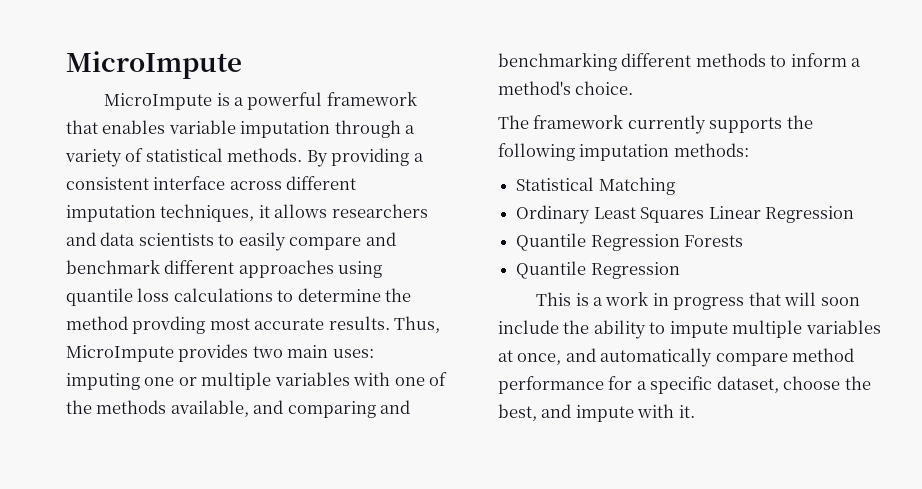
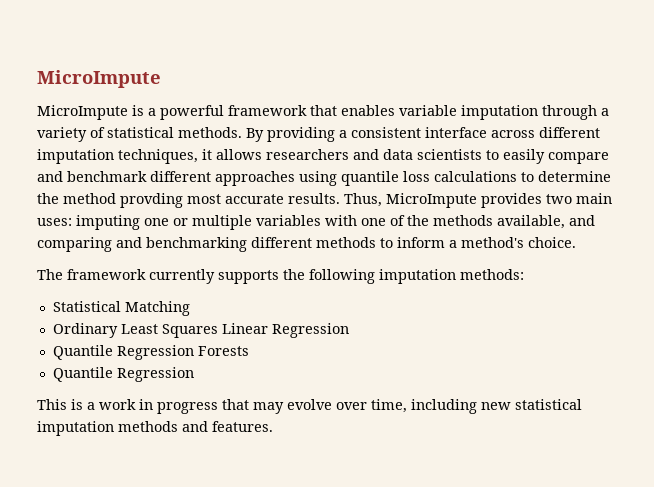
- This is a work in progress that will soon include the ability to impute multiple variables at once, and automatically compare method performance for a specific dataset, choose the best, and impute with it.
+ This is a work in progress that may evolve over time, including new statistical imputation methods and features.

